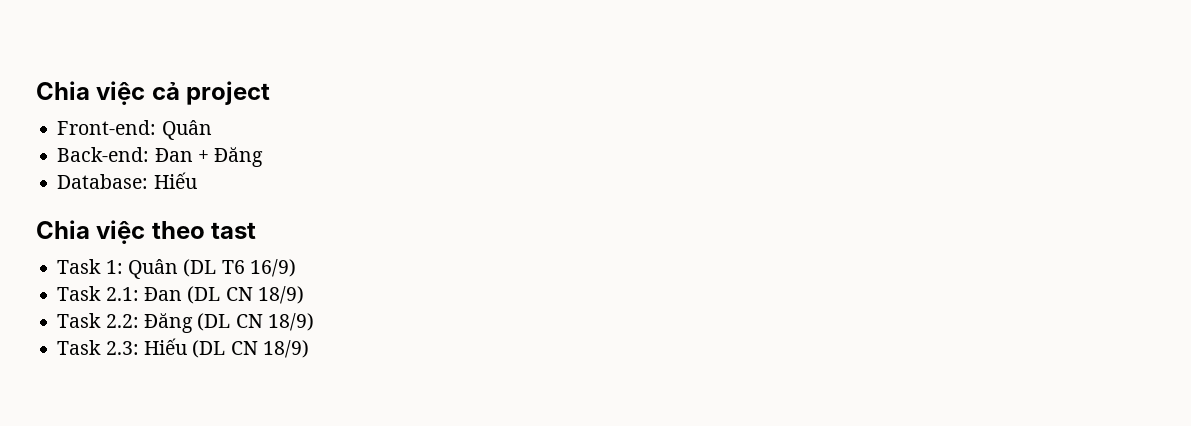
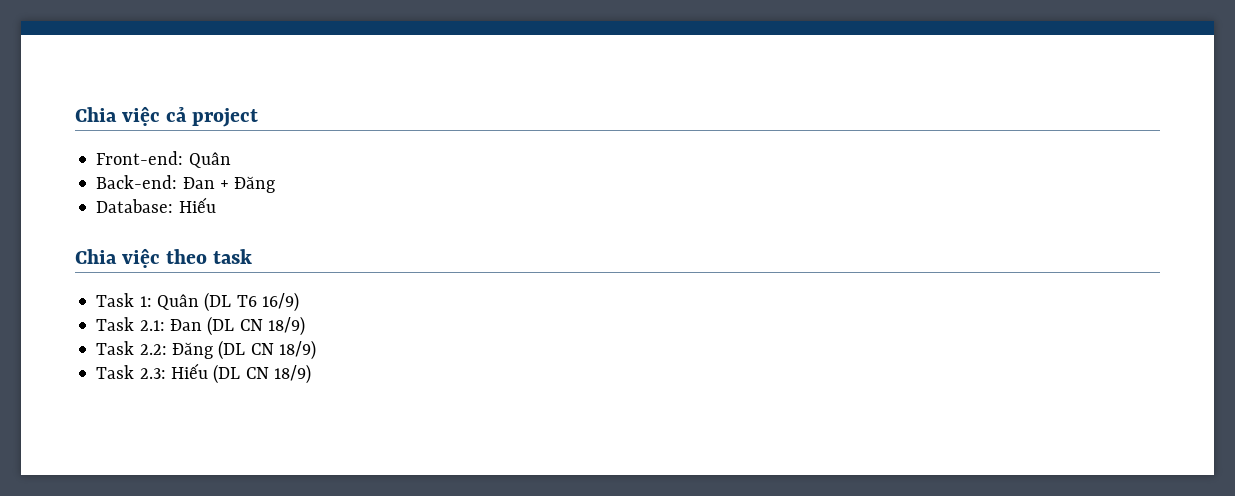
- Chia việc theo tast
+ Chia việc theo task

